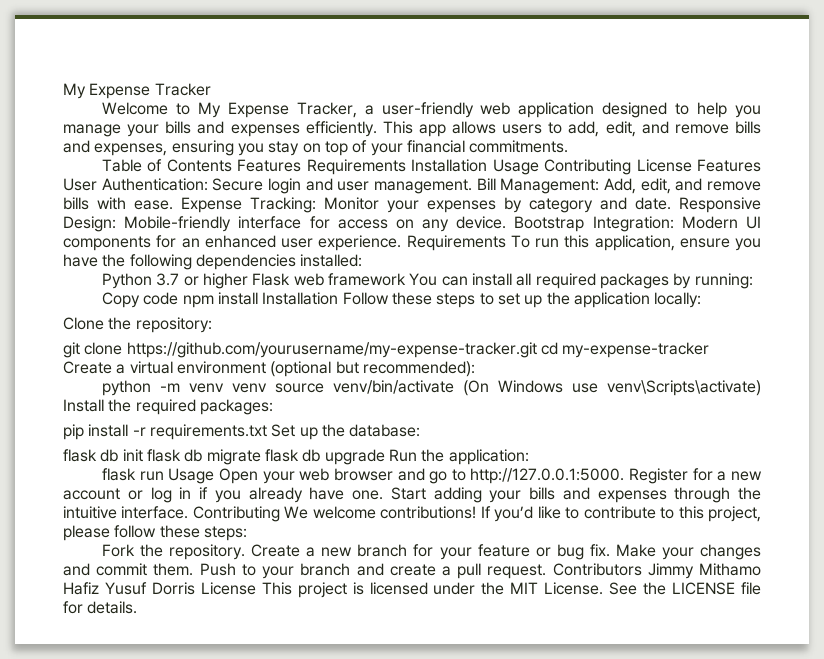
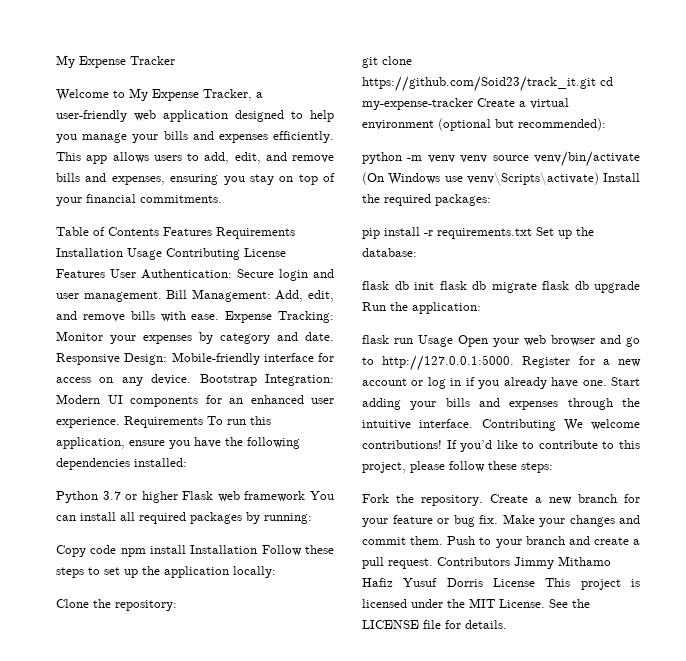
- git clone https://github.com/yourusername/my-expense-tracker.git cd my-expense-tracker Create a virtual environment (optional but recommended):
+ git clone https://github.com/Soid23/track_it.git cd my-expense-tracker Create a virtual environment (optional but recommended):

